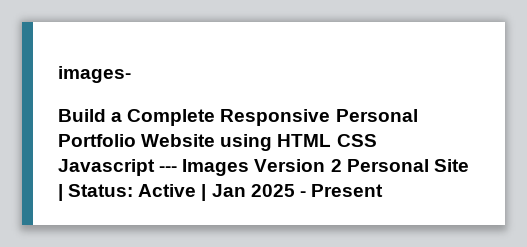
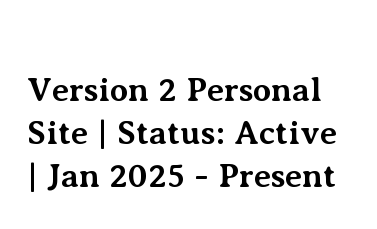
- images-
- Build a Complete Responsive Personal Portfolio Website using HTML CSS Javascript --- Images Version 2 Personal Site | Status: Active | Jan 2025 - Present
+ Version 2 Personal Site | Status: Active | Jan 2025 - Present

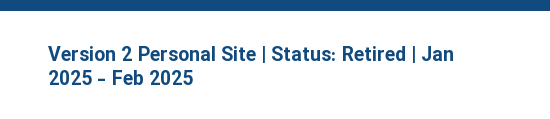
- Version 2 Personal Site | Status: Active | Jan 2025 - Present
+ Version 2 Personal Site | Status: Retired | Jan 2025 - Feb 2025

